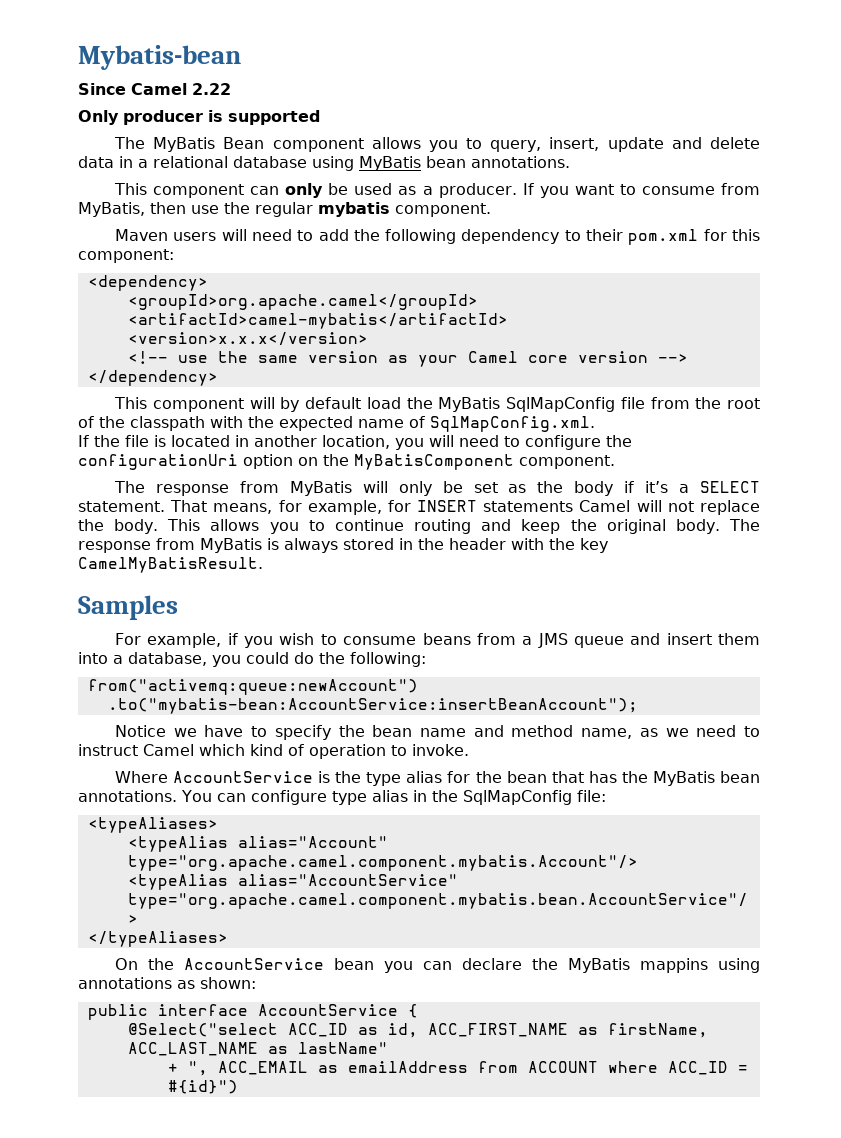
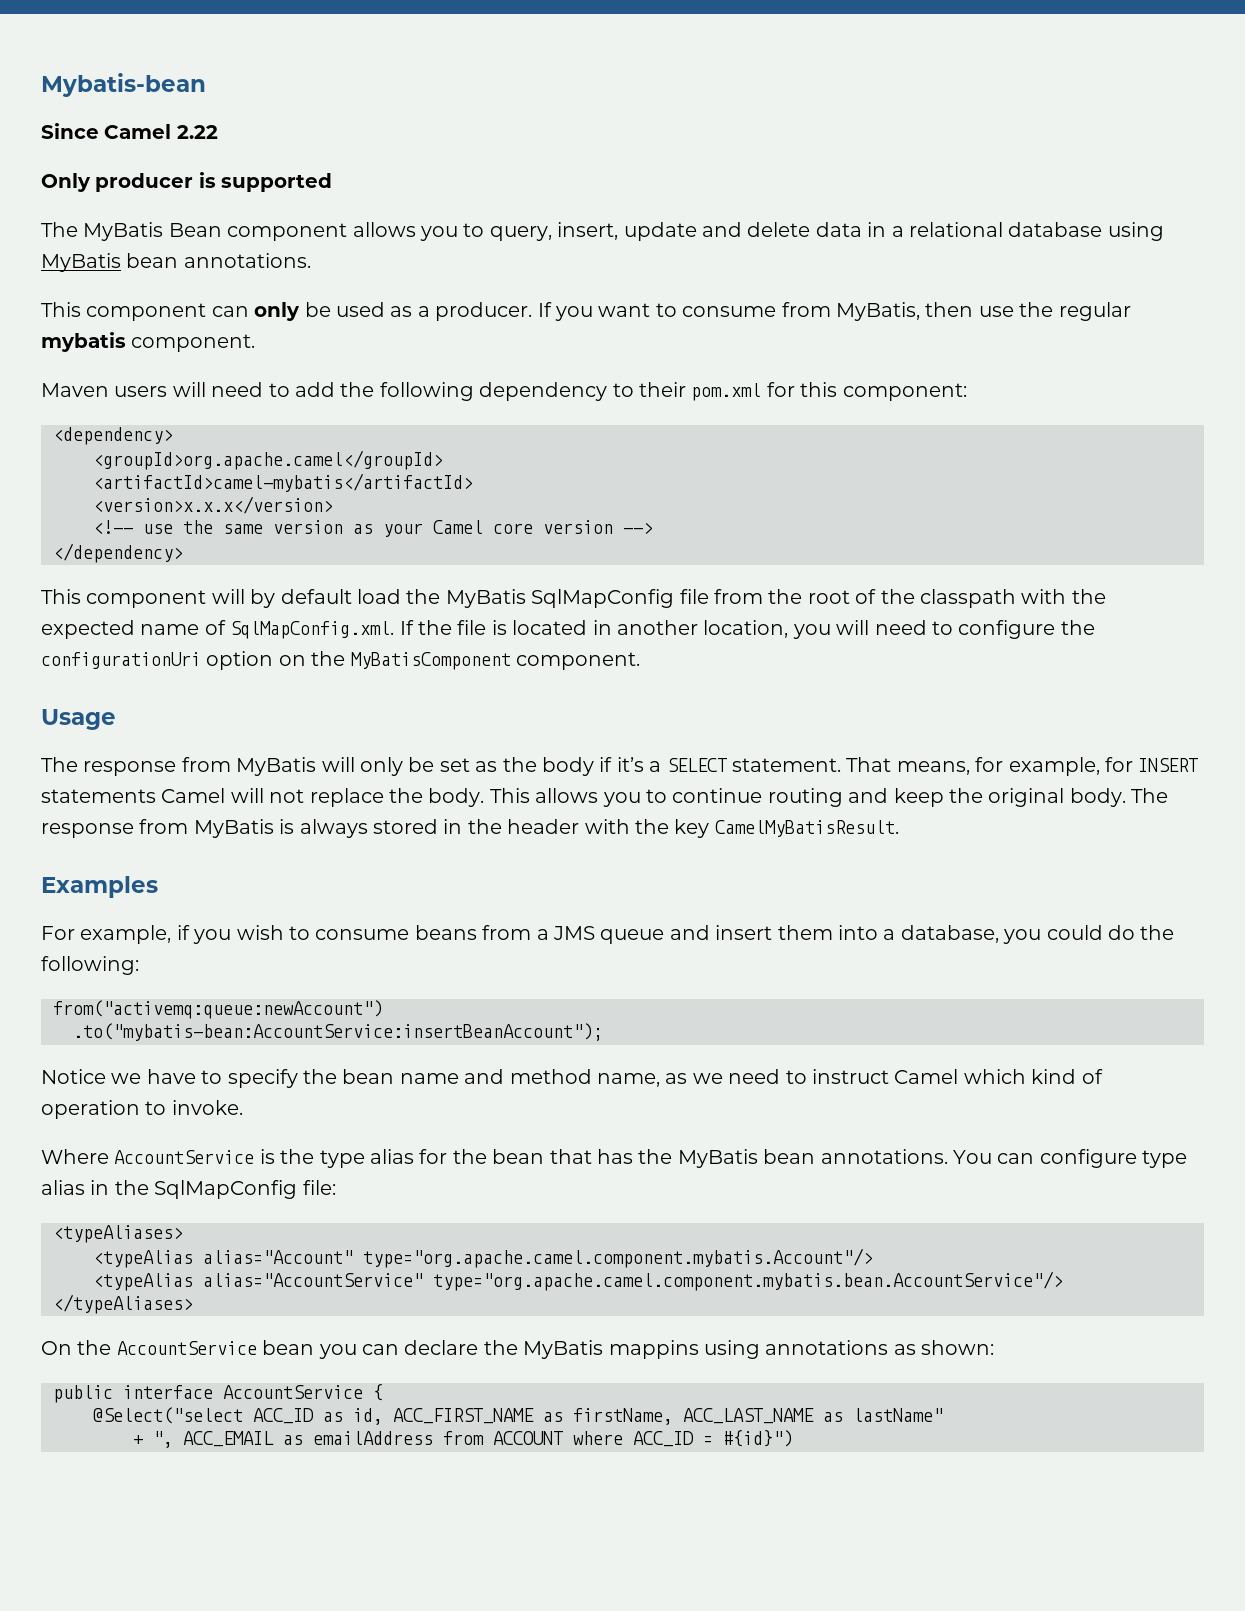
- This component will by default load the MyBatis SqlMapConfig file from the root of the classpath with the expected name of SqlMapConfig.xml.
- If the file is located in another location, you will need to configure the configurationUri option on the MyBatisComponent component.
+ This component will by default load the MyBatis SqlMapConfig file from the root of the classpath with the expected name of SqlMapConfig.xml. If the file is located in another location, you will need to configure the configurationUri option on the MyBatisComponent component.
+ Usage
- Samples
+ Examples

